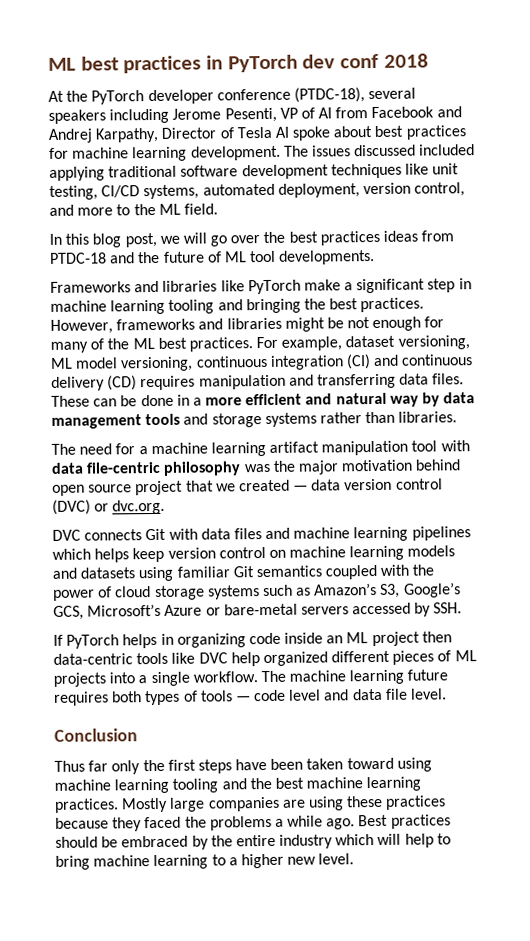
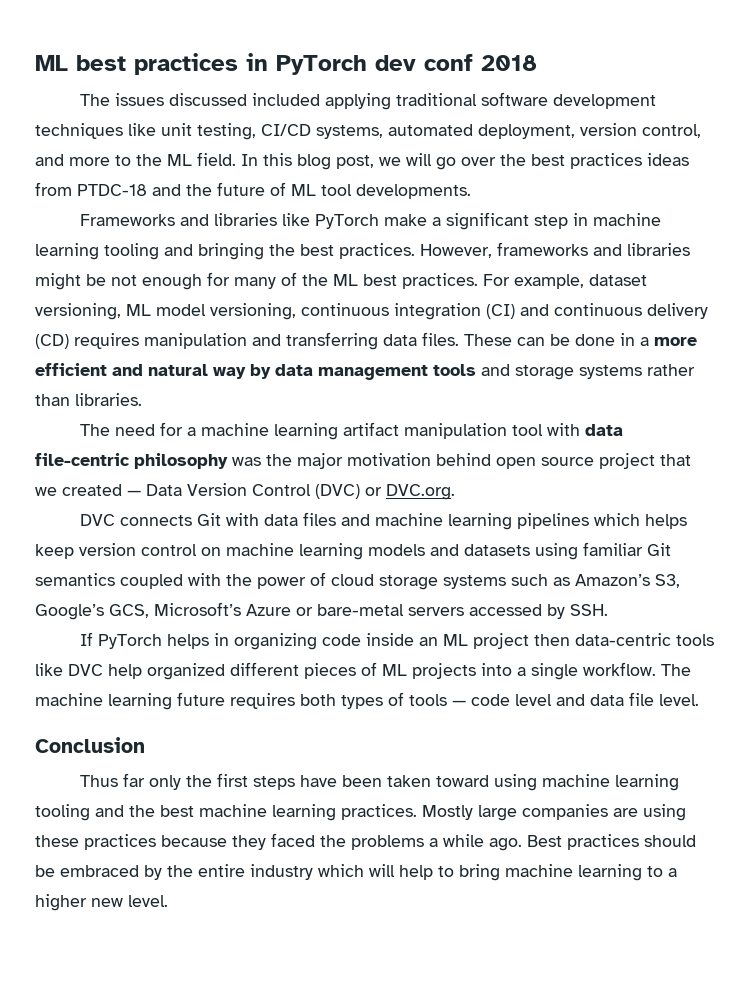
- At the PyTorch developer conference (PTDC-18), several speakers including Jerome Pesenti, VP of AI from Facebook and Andrej Karpathy, Director of Tesla AI spoke about best practices for machine learning development. The issues discussed included applying traditional software development techniques like unit testing, CI/CD systems, automated deployment, version control, and more to the ML field.
- In this blog post, we will go over the best practices ideas from PTDC-18 and the future of ML tool developments.
+ The issues discussed included applying traditional software development techniques like unit testing, CI/CD systems, automated deployment, version control, and more to the ML field. In this blog post, we will go over the best practices ideas from PTDC-18 and the future of ML tool developments.
- The need for a machine learning artifact manipulation tool with data file-centric philosophy was the major motivation behind open source project that we created — data version control (DVC) or dvc.org.
+ The need for a machine learning artifact manipulation tool with data file-centric philosophy was the major motivation behind open source project that we created — Data Version Control (DVC) or DVC.org.

